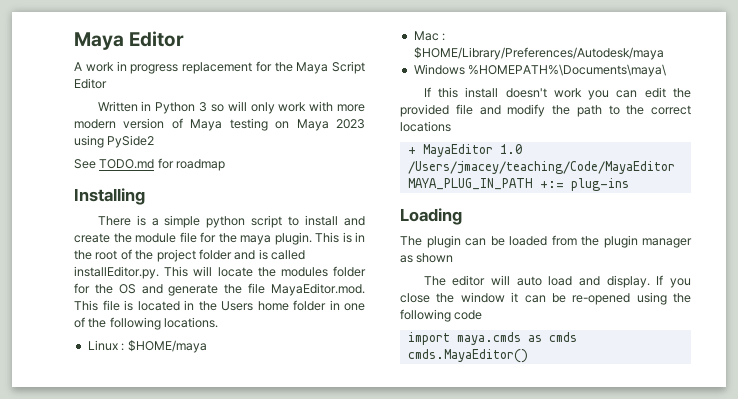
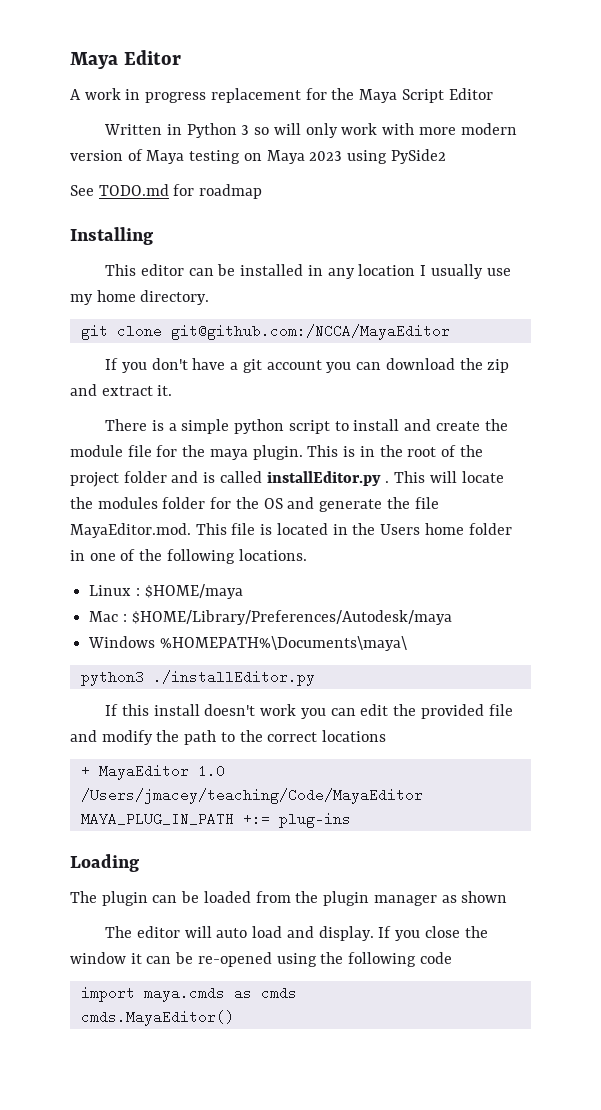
+ This editor can be installed in any location I usually use my home directory.
+ git clone git@github.com:/NCCA/MayaEditor
+ If you don't have a git account you can download the zip and extract it.
- This is in the root of the project folder and is called installEditor.py. This will locate the modules folder for the OS and generate the file MayaEditor.mod. This file is located in the Users home folder in one of the following locations.
+ This is in the root of the project folder and is called installEditor.py . This will locate the modules folder for the OS and generate the file MayaEditor.mod. This file is located in the Users home folder in one of the following locations.
+ python3 ./installEditor.py

